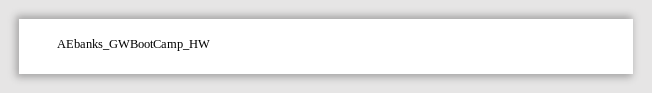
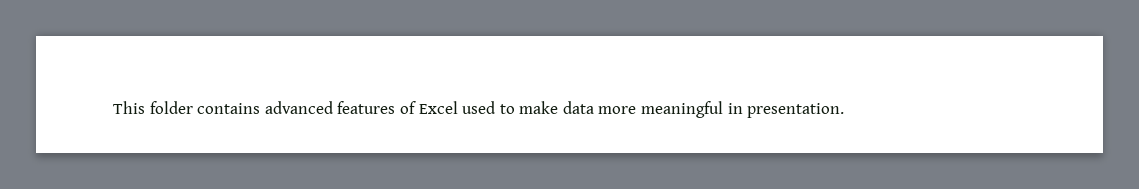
- AEbanks_GWBootCamp_HW
+ This folder contains advanced features of Excel used to make data more meaningful in presentation.

